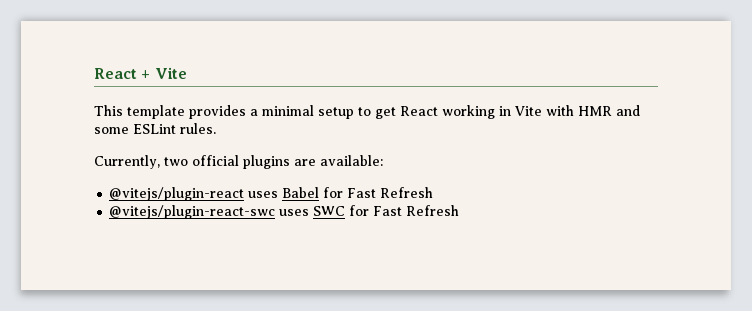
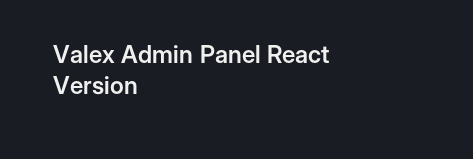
- React + Vite
- This template provides a minimal setup to get React working in Vite with HMR and some ESLint rules.
- Currently, two official plugins are available:
- @vitejs/plugin-react uses Babel for Fast Refresh
- @vitejs/plugin-react-swc uses SWC for Fast Refresh
+ Valex Admin Panel React Version

